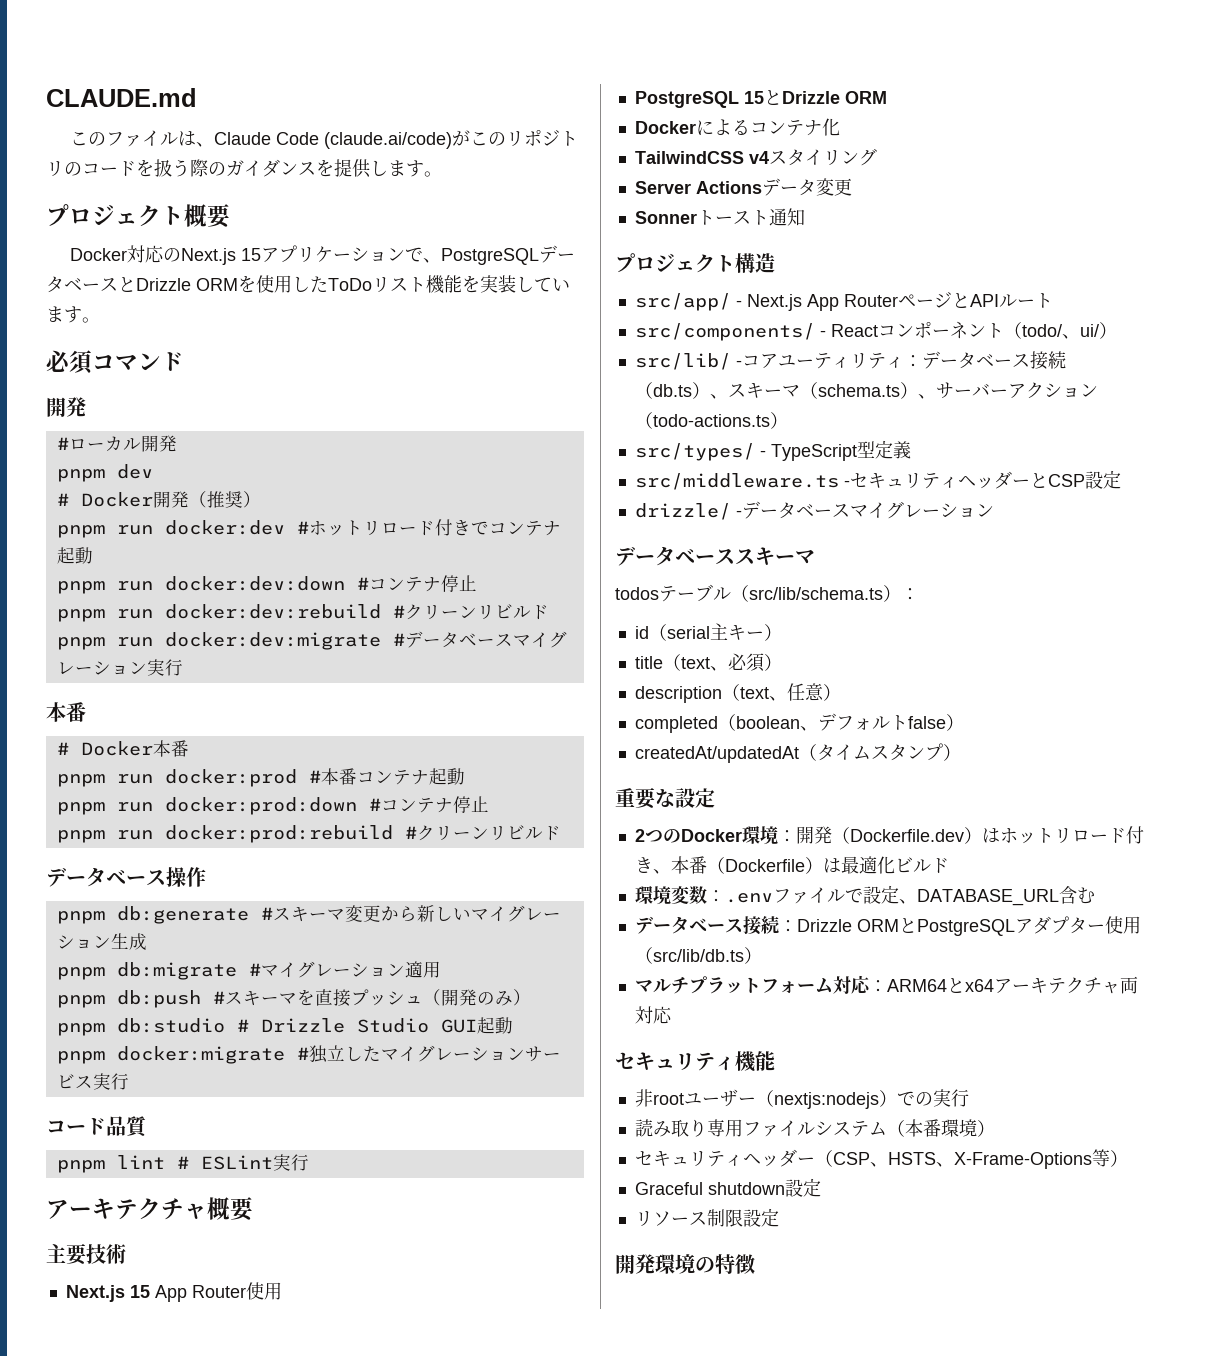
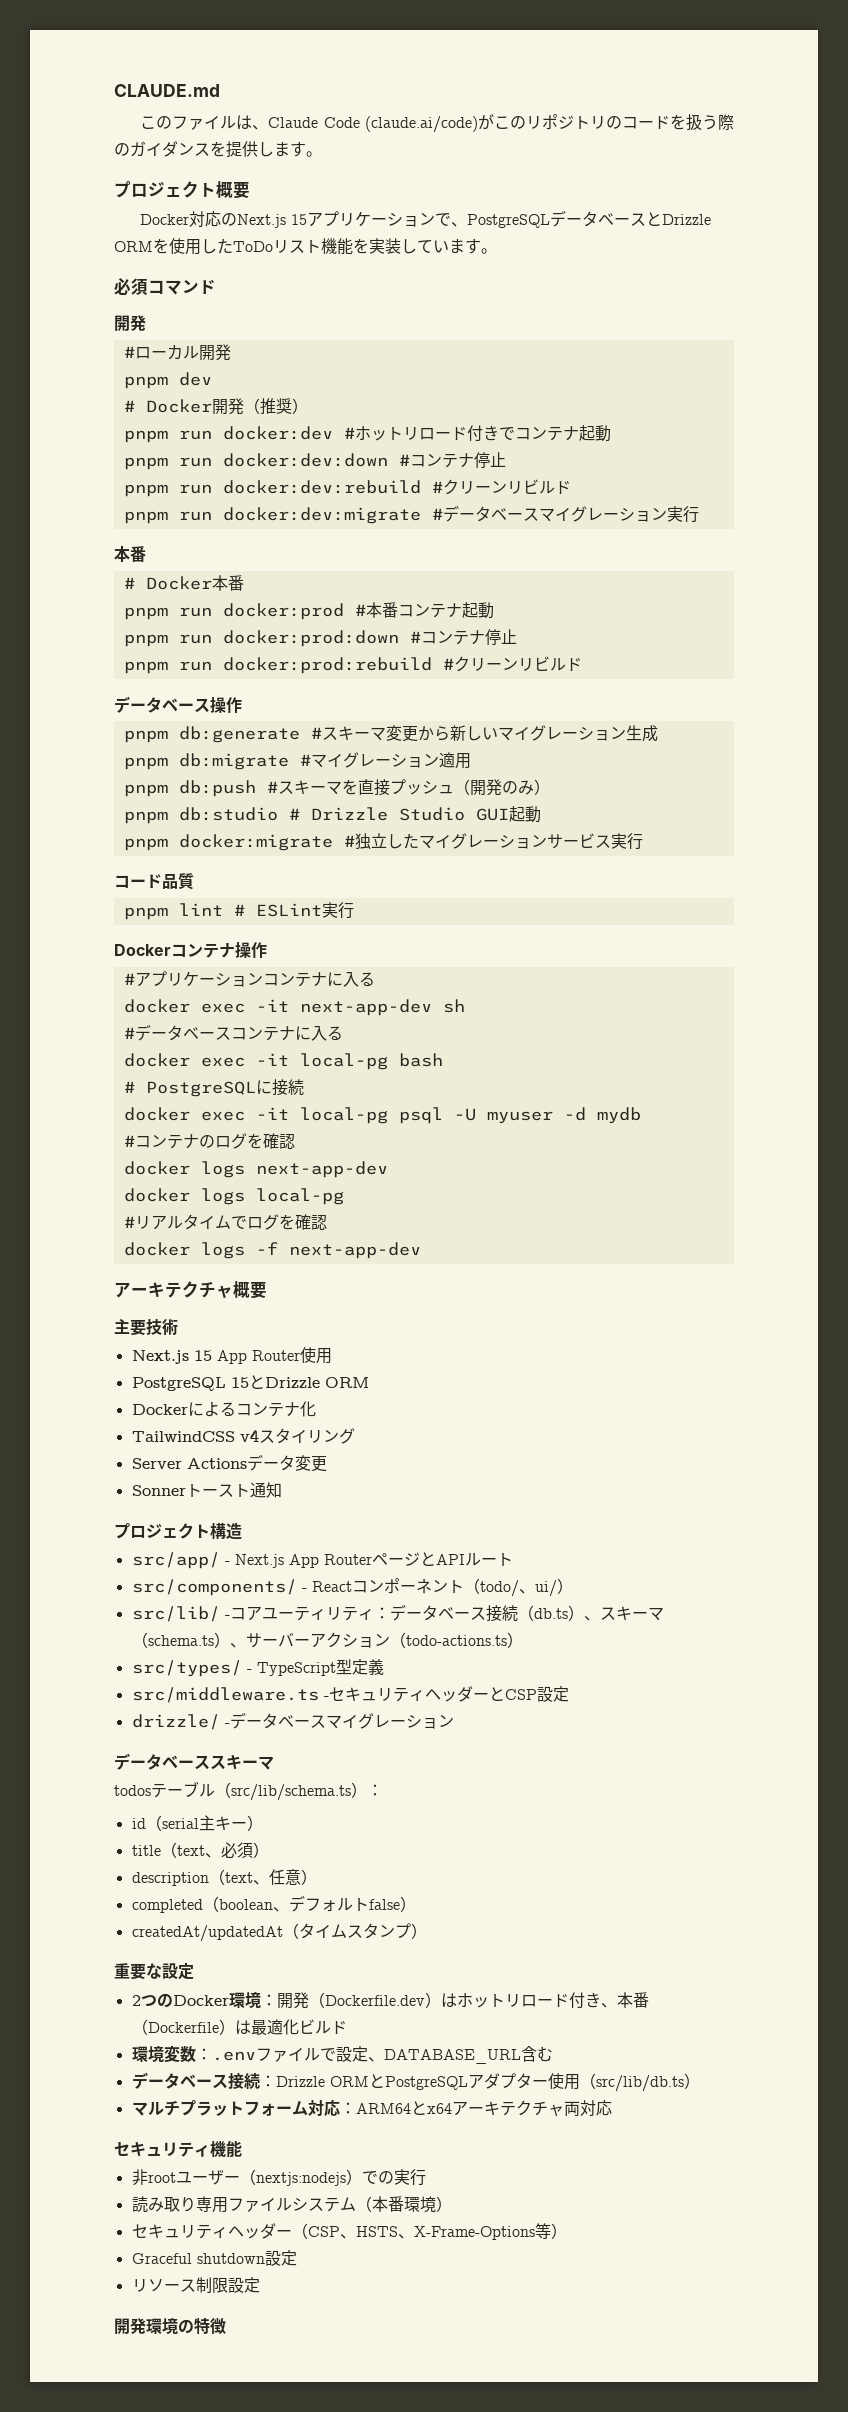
+ Dockerコンテナ操作
+ #アプリケーションコンテナに入る
+ docker exec -it next-app-dev sh
+ #データベースコンテナに入る
+ docker exec -it local-pg bash
+ # PostgreSQLに接続
+ docker exec -it local-pg psql -U myuser -d mydb
+ #コンテナのログを確認
+ docker logs next-app-dev
+ docker logs local-pg
+ #リアルタイムでログを確認
+ docker logs -f next-app-dev

